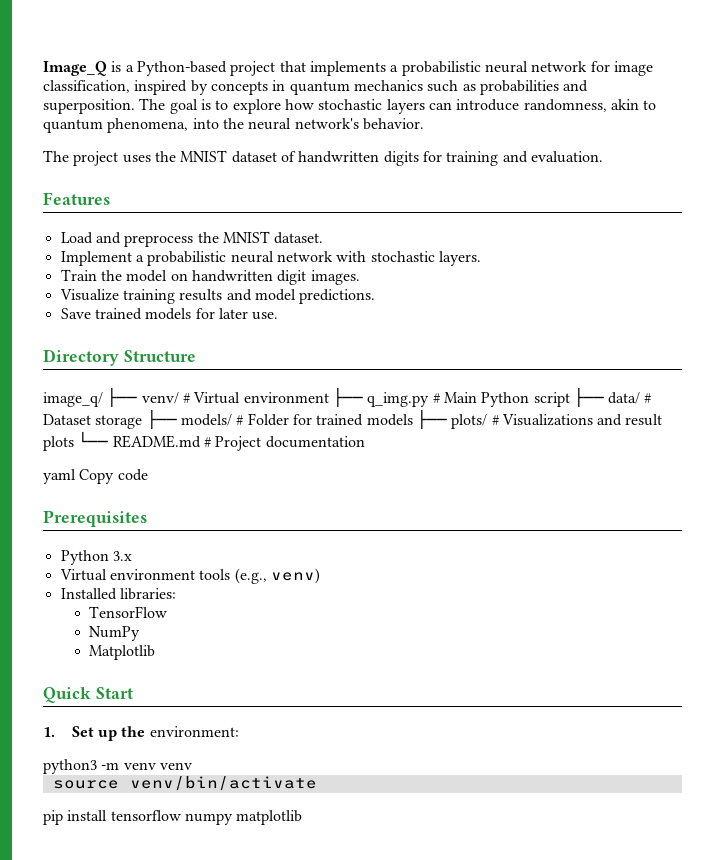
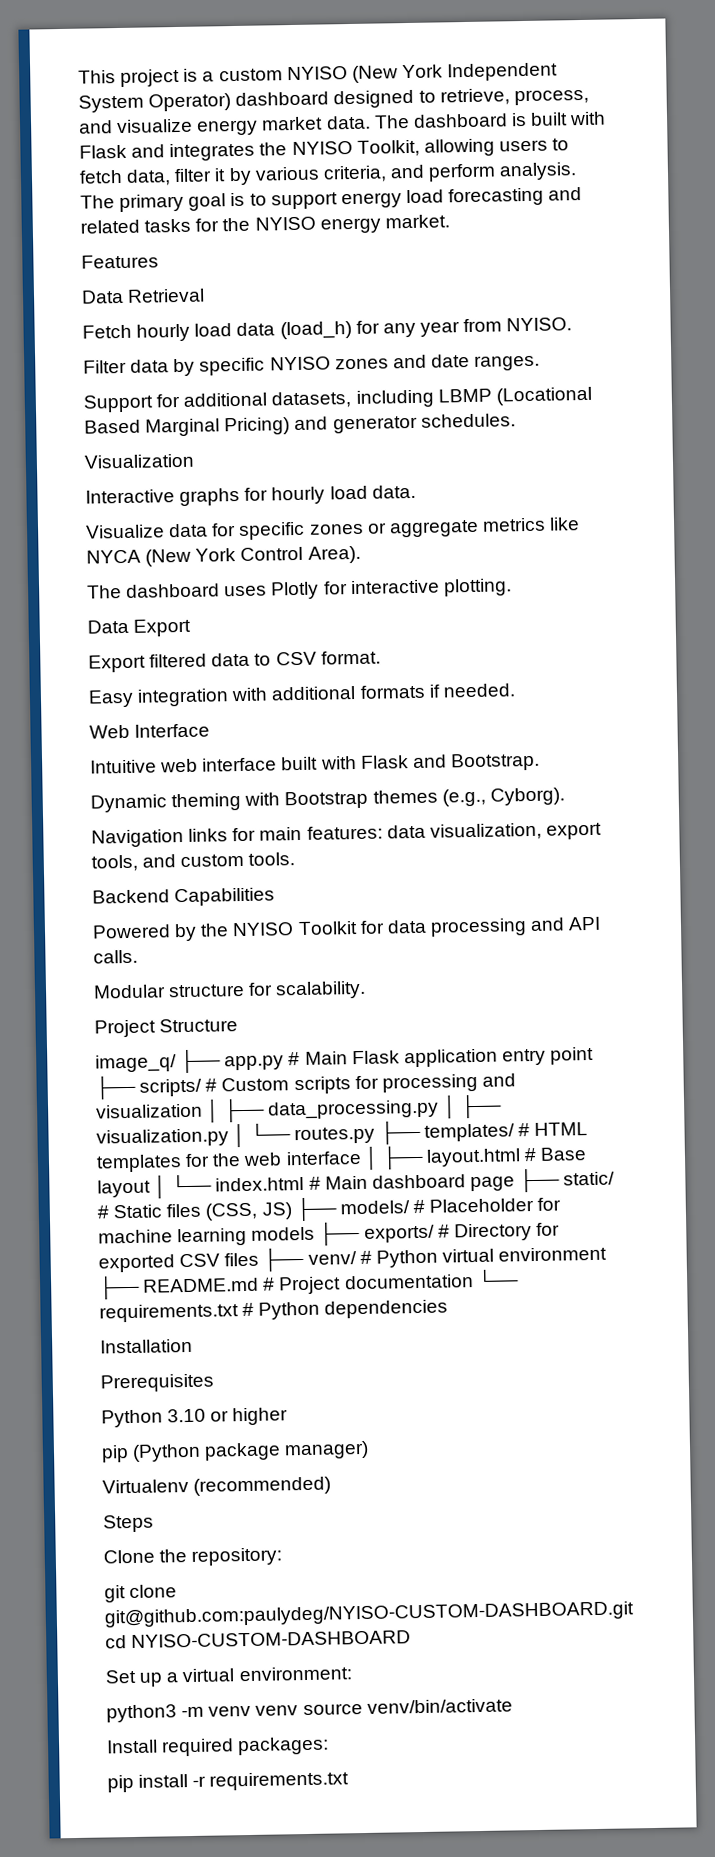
- Image_Q is a Python-based project that implements a probabilistic neural network for image classification, inspired by concepts in quantum mechanics such as probabilities and superposition. The goal is to explore how stochastic layers can introduce randomness, akin to quantum phenomena, into the neural network's behavior.
- The project uses the MNIST dataset of handwritten digits for training and evaluation.
+ This project is a custom NYISO (New York Independent System Operator) dashboard designed to retrieve, process, and visualize energy market data. The dashboard is built with Flask and integrates the NYISO Toolkit, allowing users to fetch data, filter it by various criteria, and perform analysis. The primary goal is to support energy load forecasting and related tasks for the NYISO energy market.
  Features
- Load and preprocess the MNIST dataset.
- Implement a probabilistic neural network with stochastic layers.
- Train the model on handwritten digit images.
- Visualize training results and model predictions.
- Save trained models for later use.
- Directory Structure
- image_q/ ├── venv/ # Virtual environment ├── q_img.py # Main Python script ├── data/ # Dataset storage ├── models/ # Folder for trained models ├── plots/ # Visualizations and result plots └── README.md # Project documentation
- yaml Copy code
+ Data Retrieval
+ Fetch hourly load data (load_h) for any year from NYISO.
+ Filter data by specific NYISO zones and date ranges.
+ Support for additional datasets, including LBMP (Locational Based Marginal Pricing) and generator schedules.
+ Visualization
+ Interactive graphs for hourly load data.
+ Visualize data for specific zones or aggregate metrics like NYCA (New York Control Area).
+ The dashboard uses Plotly for interactive plotting.
+ Data Export
+ Export filtered data to CSV format.
+ Easy integration with additional formats if needed.
+ Web Interface
+ Intuitive web interface built with Flask and Bootstrap.
+ Dynamic theming with Bootstrap themes (e.g., Cyborg).
+ Navigation links for main features: data visualization, export tools, and custom tools.
+ Backend Capabilities
+ Powered by the NYISO Toolkit for data processing and API calls.
+ Modular structure for scalability.
+ Project Structure
+ image_q/ ├── app.py # Main Flask application entry point ├── scripts/ # Custom scripts for processing and visualization │ ├── data_processing.py │ ├── visualization.py │ └── routes.py ├── templates/ # HTML templates for the web interface │ ├── layout.html # Base layout │ └── index.html # Main dashboard page ├── static/ # Static files (CSS, JS) ├── models/ # Placeholder for machine learning models ├── exports/ # Directory for exported CSV files ├── venv/ # Python virtual environment ├── README.md # Project documentation └── requirements.txt # Python dependencies
+ Installation
  Prerequisites
- Python 3.x
- Virtual environment tools (e.g., venv)
- Installed libraries:
- TensorFlow
- NumPy
- Matplotlib
- Quick Start
- 1. Set up the environment:
+ Python 3.10 or higher
+ pip (Python package manager)
+ Virtualenv (recommended)
+ Steps
+ Clone the repository:
+ git clone git@github.com:paulydeg/NYISO-CUSTOM-DASHBOARD.git cd NYISO-CUSTOM-DASHBOARD
+ Set up a virtual environment:
- python3 -m venv venv
- source venv/bin/activate
+ python3 -m venv venv source venv/bin/activate
+ Install required packages:
- pip install tensorflow numpy matplotlib
+ pip install -r requirements.txt

